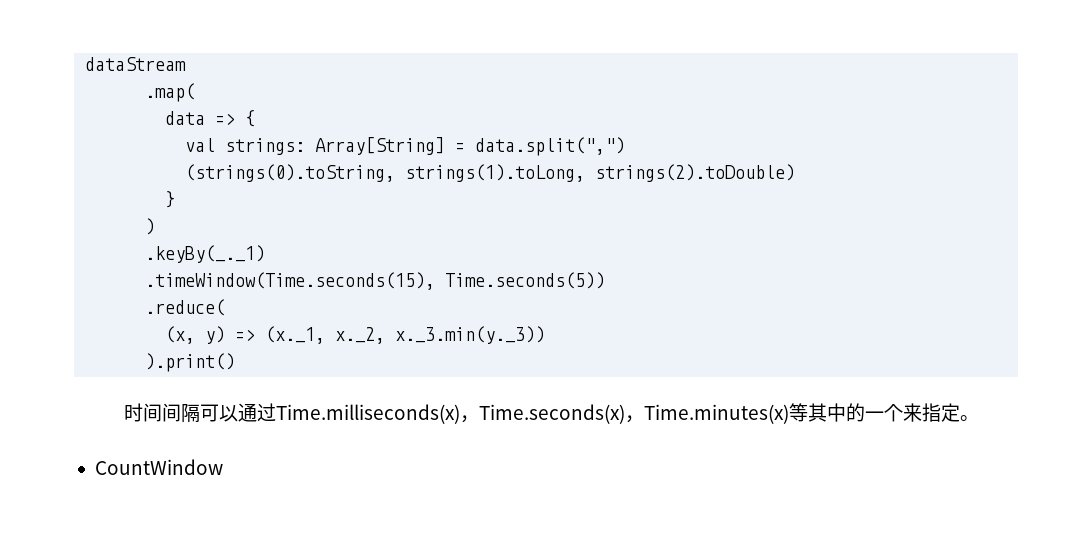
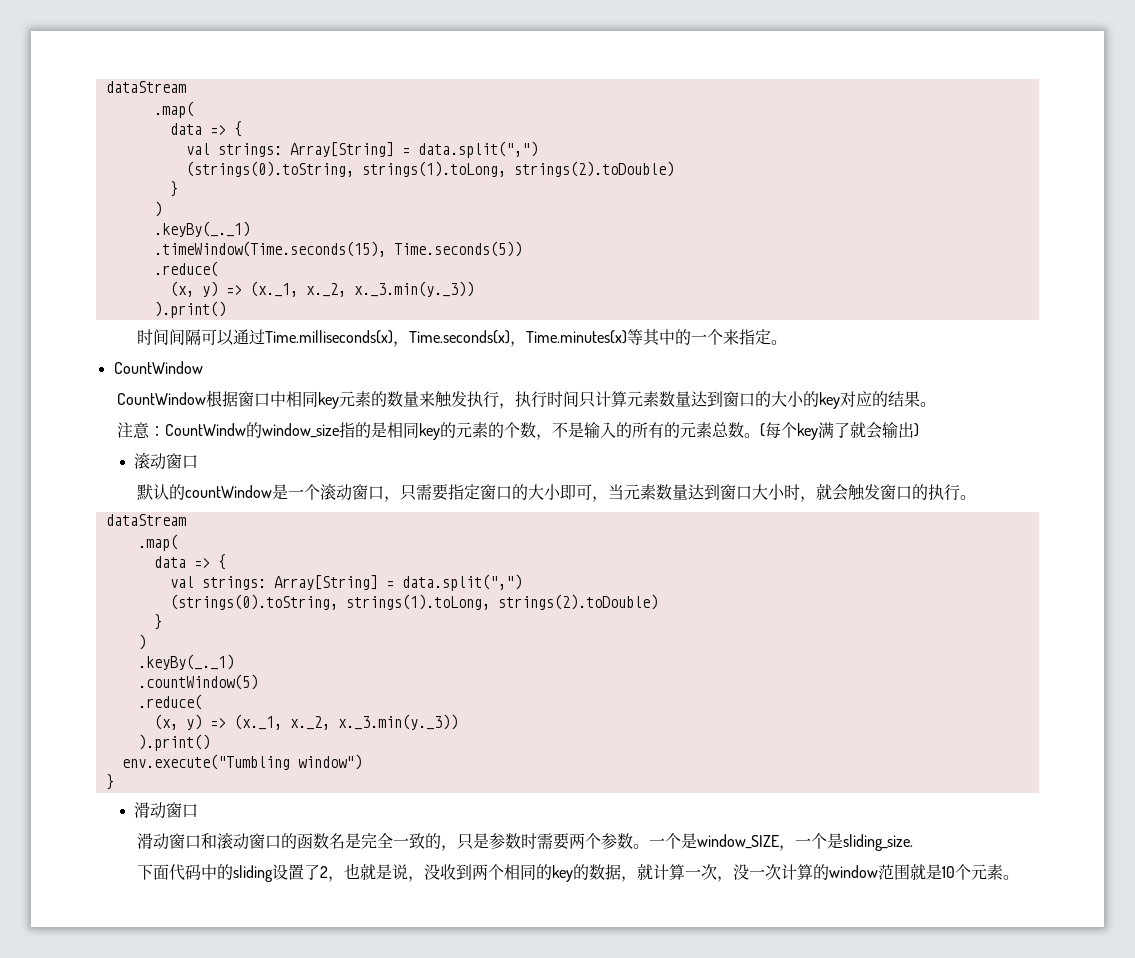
+ CountWindow根据窗口中相同key元素的数量来触发执行，执行时间只计算元素数量达到窗口的大小的key对应的结果。
+ 注意：CountWindw的window_size指的是相同key的元素的个数，不是输入的所有的元素总数。(每个key满了就会输出)
+ 滚动窗口
+ 默认的countWindow是一个滚动窗口，只需要指定窗口的大小即可，当元素数量达到窗口大小时，就会触发窗口的执行。
+ dataStream
+ .map(
+ data => {
+ val strings: Array[String] = data.split(",")
+ (strings(0).toString, strings(1).toLong, strings(2).toDouble)
+ }
+ )
+ .keyBy(_._1)
+ .countWindow(5)
+ .reduce(
+ (x, y) => (x._1, x._2, x._3.min(y._3))
+ ).print()
+ env.execute("Tumbling window")
+ }
+ 滑动窗口
+ 滑动窗口和滚动窗口的函数名是完全一致的，只是参数时需要两个参数。一个是window_SIZE，一个是sliding_size.
+ 下面代码中的sliding设置了2，也就是说，没收到两个相同的key的数据，就计算一次，没一次计算的window范围就是10个元素。

